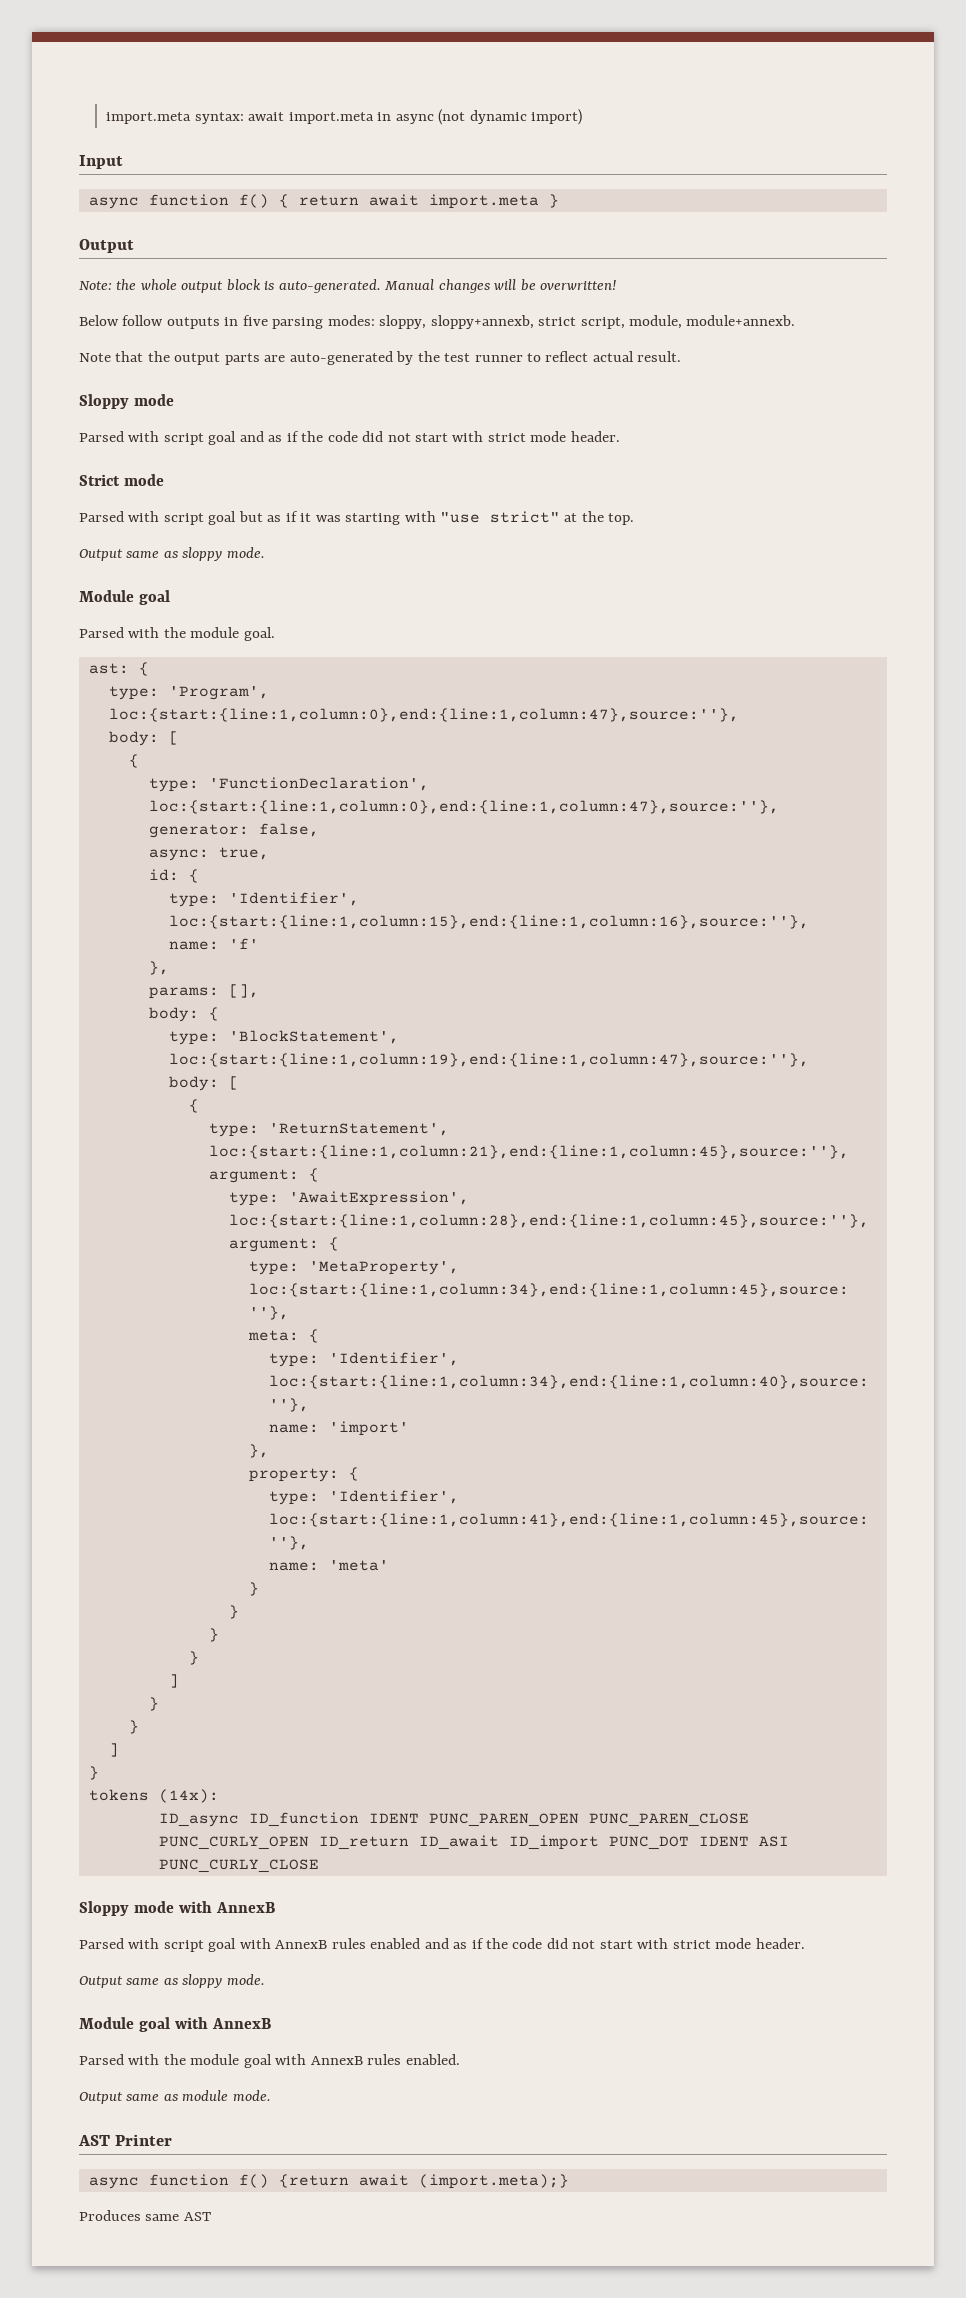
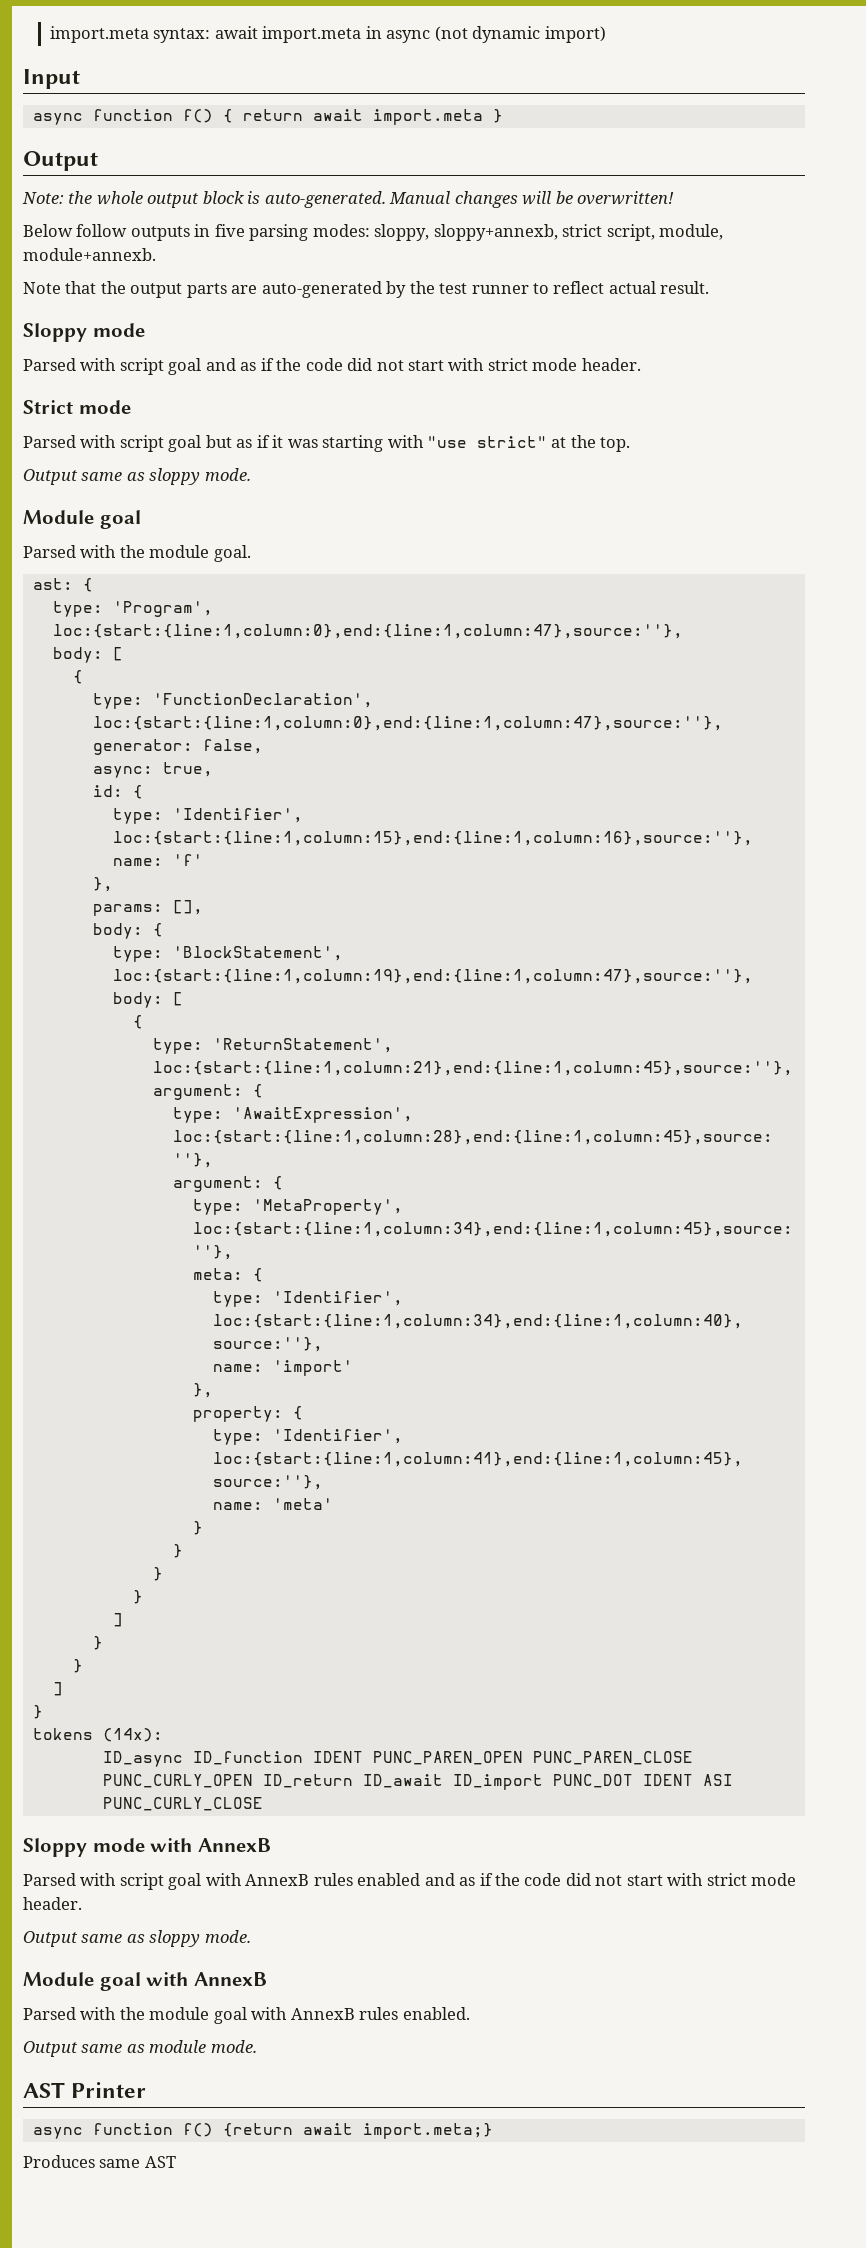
- async function f() {return await (import.meta);}
+ async function f() {return await import.meta;}

